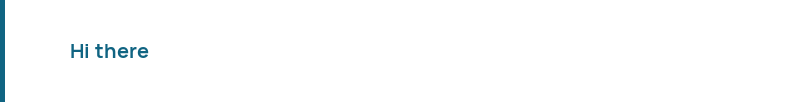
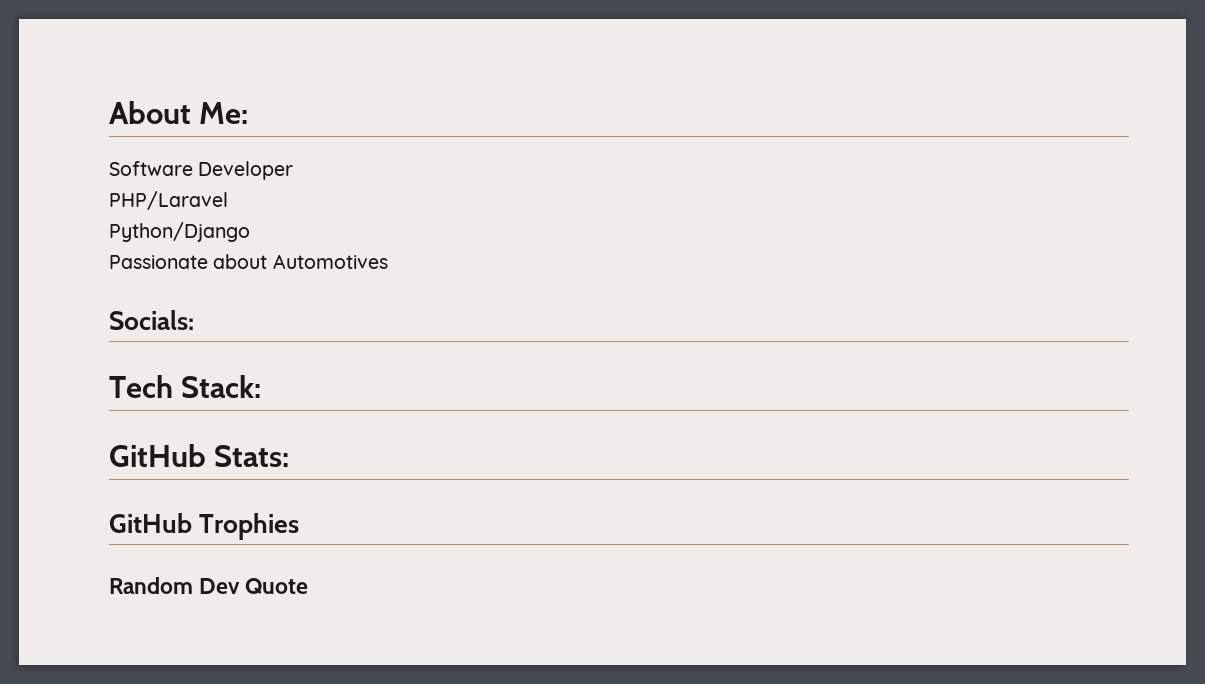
- Hi there
+ About Me:
+ Software Developer
+ PHP/Laravel
+ Python/Django
+ Passionate about Automotives
+ Socials:
+ Tech Stack:
+ GitHub Stats:
+ GitHub Trophies
+ Random Dev Quote

